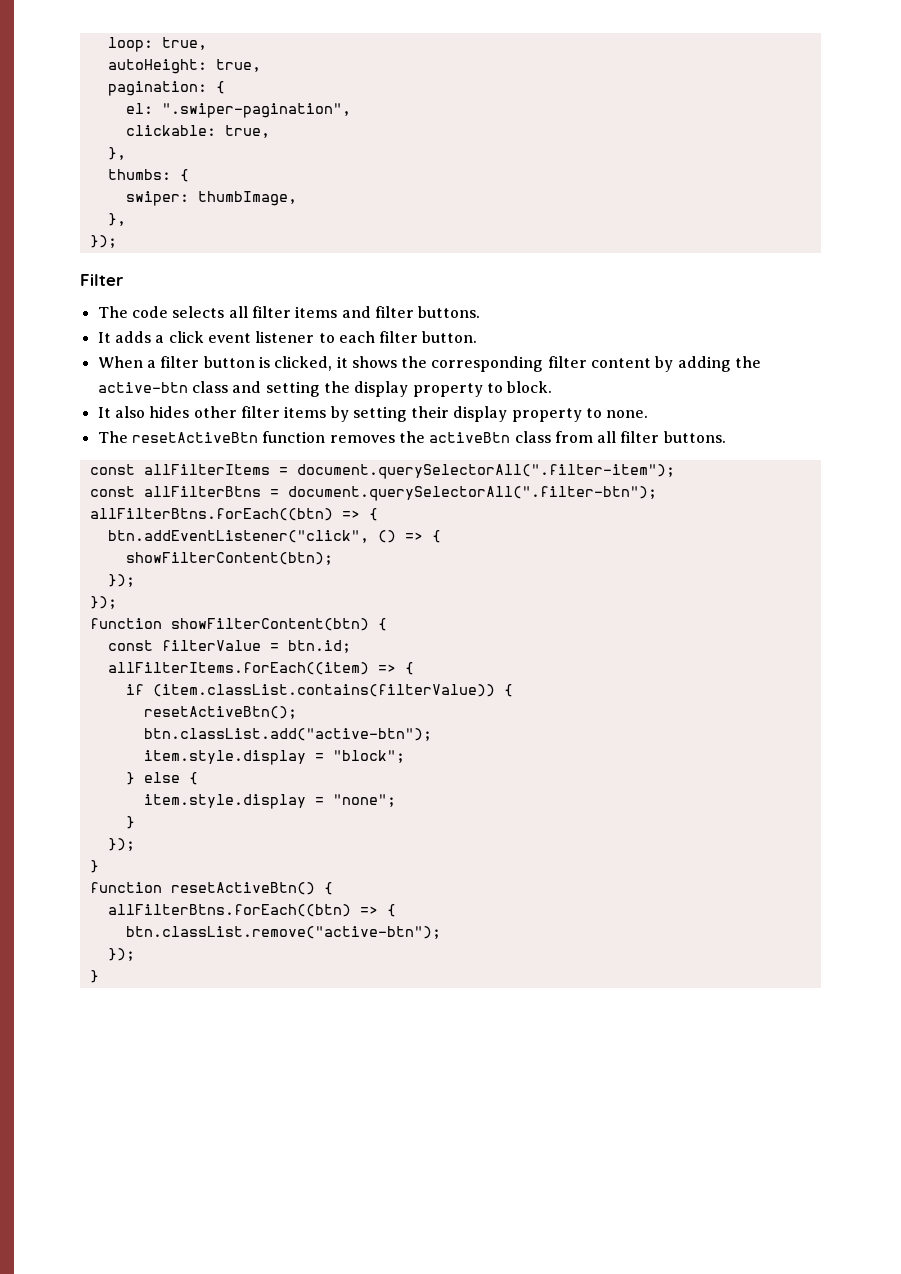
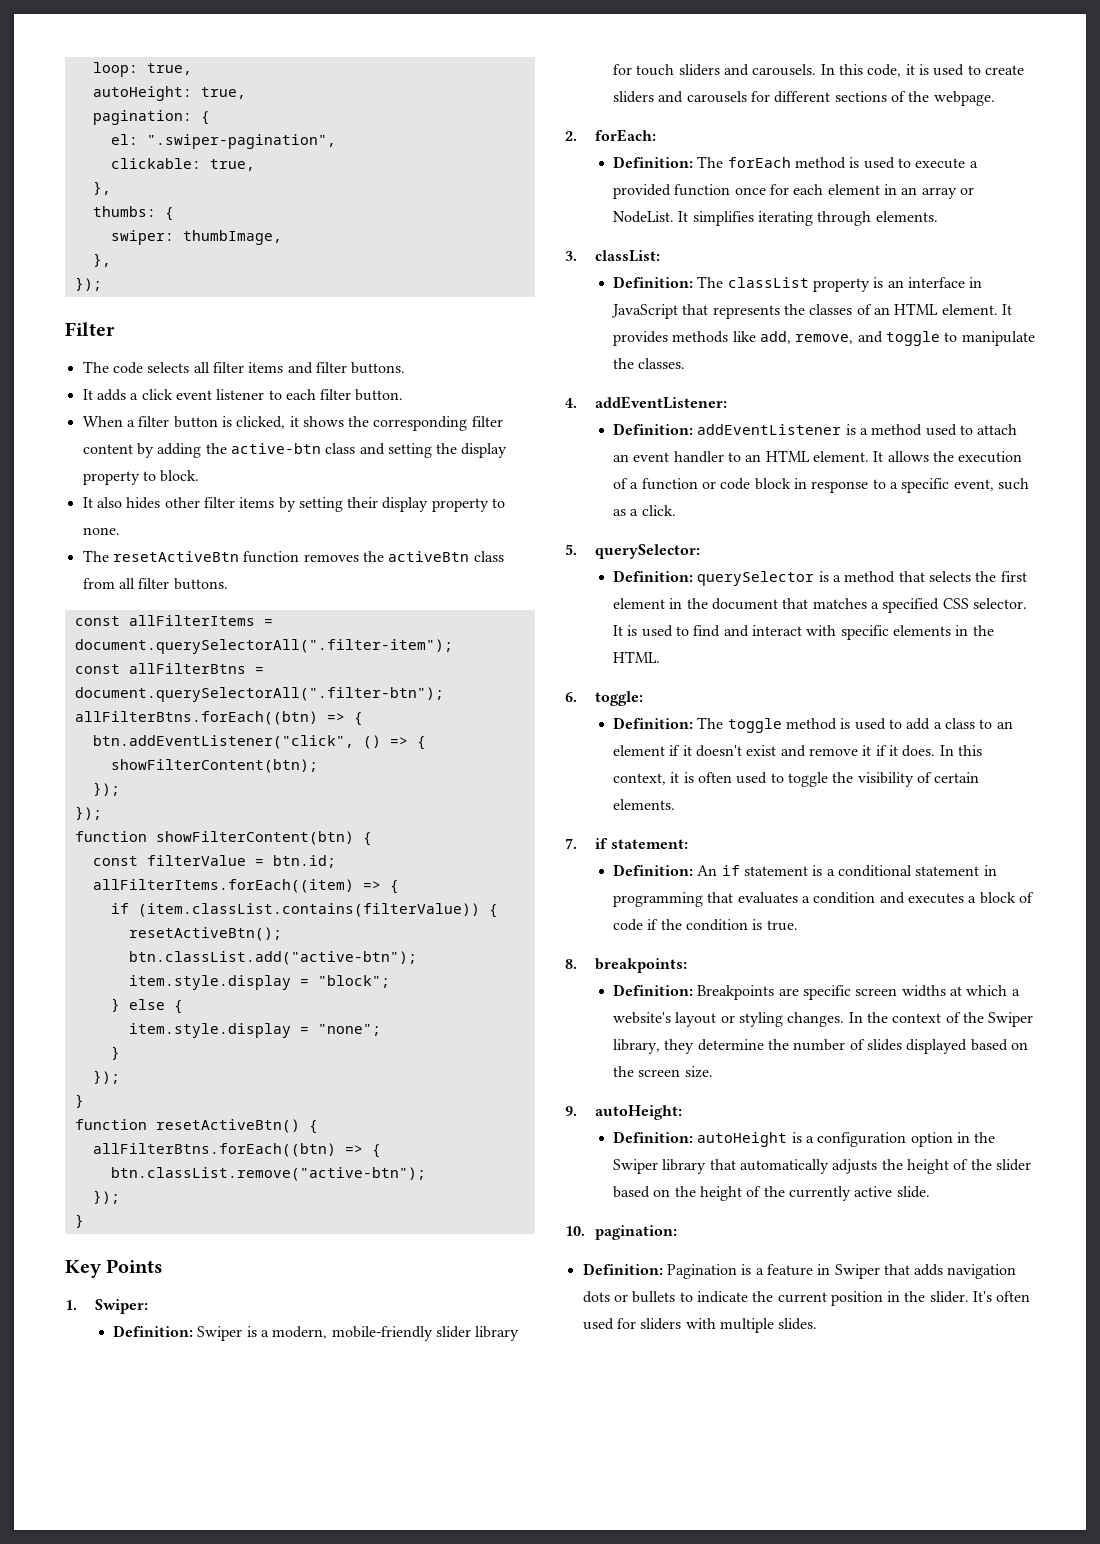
+ Key Points
+ 1. Swiper:
+ Definition: Swiper is a modern, mobile-friendly slider library for touch sliders and carousels. In this code, it is used to create sliders and carousels for different sections of the webpage.
+ 2. forEach:
+ Definition: The forEach method is used to execute a provided function once for each element in an array or NodeList. It simplifies iterating through elements.
+ 3. classList:
+ Definition: The classList property is an interface in JavaScript that represents the classes of an HTML element. It provides methods like add, remove, and toggle to manipulate the classes.
+ 4. addEventListener:
+ Definition: addEventListener is a method used to attach an event handler to an HTML element. It allows the execution of a function or code block in response to a specific event, such as a click.
+ 5. querySelector:
+ Definition: querySelector is a method that selects the first element in the document that matches a specified CSS selector. It is used to find and interact with specific elements in the HTML.
+ 6. toggle:
+ Definition: The toggle method is used to add a class to an element if it doesn't exist and remove it if it does. In this context, it is often used to toggle the visibility of certain elements.
+ 7. if statement:
+ Definition: An if statement is a conditional statement in programming that evaluates a condition and executes a block of code if the condition is true.
+ 8. breakpoints:
+ Definition: Breakpoints are specific screen widths at which a website's layout or styling changes. In the context of the Swiper library, they determine the number of slides displayed based on the screen size.
+ 9. autoHeight:
+ Definition: autoHeight is a configuration option in the Swiper library that automatically adjusts the height of the slider based on the height of the currently active slide.
+ 10. pagination:
+ Definition: Pagination is a feature in Swiper that adds navigation dots or bullets to indicate the current position in the slider. It's often used for sliders with multiple slides.

